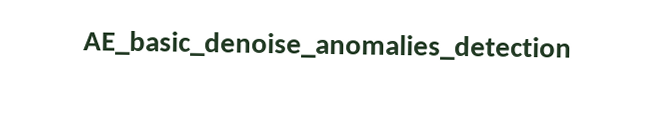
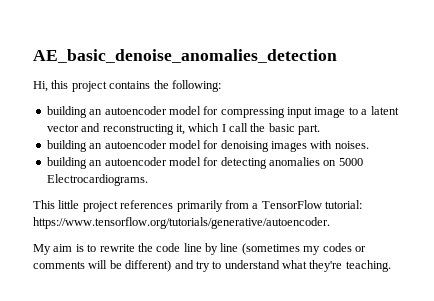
+ Hi, this project contains the following:
+ building an autoencoder model for compressing input image to a latent vector and reconstructing it, which I call the basic part.
+ building an autoencoder model for denoising images with noises.
+ building an autoencoder model for detecting anomalies on 5000 Electrocardiograms.
+ This little project references primarily from a TensorFlow tutorial: https://www.tensorflow.org/tutorials/generative/autoencoder.
+ My aim is to rewrite the code line by line (sometimes my codes or comments will be different) and try to understand what they're teaching.

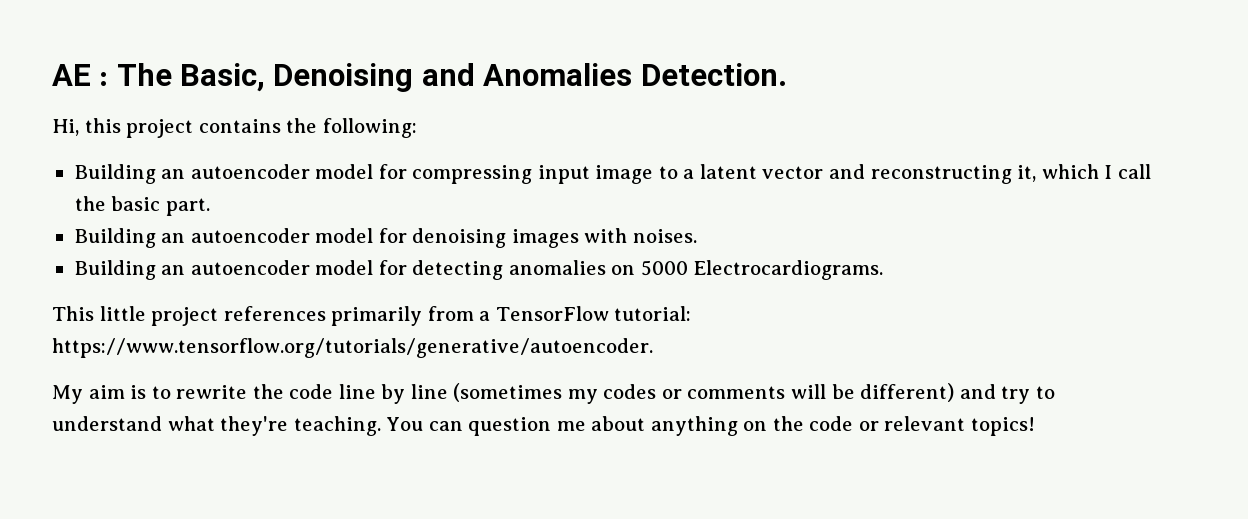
- AE_basic_denoise_anomalies_detection
+ AE : The Basic, Denoising and Anomalies Detection.
- building an autoencoder model for compressing input image to a latent vector and reconstructing it, which I call the basic part.
+ Building an autoencoder model for compressing input image to a latent vector and reconstructing it, which I call the basic part.
- building an autoencoder model for denoising images with noises.
+ Building an autoencoder model for denoising images with noises.
- building an autoencoder model for detecting anomalies on 5000 Electrocardiograms.
+ Building an autoencoder model for detecting anomalies on 5000 Electrocardiograms.
+ You can question me about anything on the code or relevant topics!

